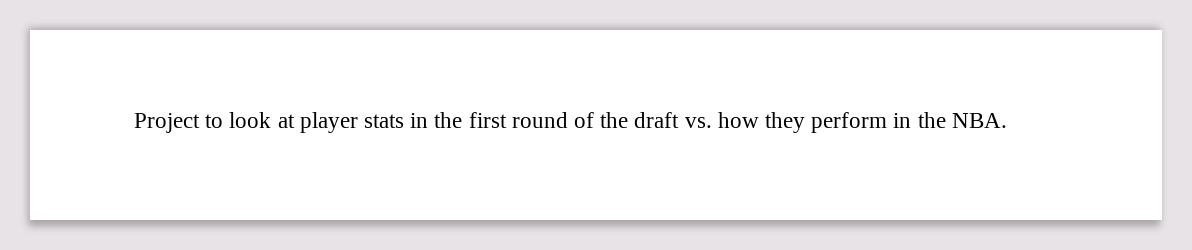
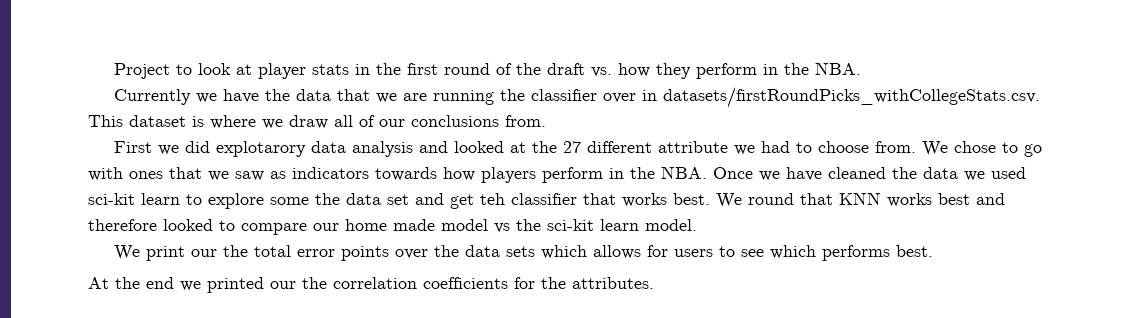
+ Currently we have the data that we are running the classifier over in datasets/firstRoundPicks_withCollegeStats.csv. This dataset is where we draw all of our conclusions from.
+ First we did explotarory data analysis and looked at the 27 different attribute we had to choose from. We chose to go with ones that we saw as indicators towards how players perform in the NBA. Once we have cleaned the data we used sci-kit learn to explore some the data set and get teh classifier that works best. We round that KNN works best and therefore looked to compare our home made model vs the sci-kit learn model.
+ We print our the total error points over the data sets which allows for users to see which performs best.
+ At the end we printed our the correlation coefficients for the attributes.

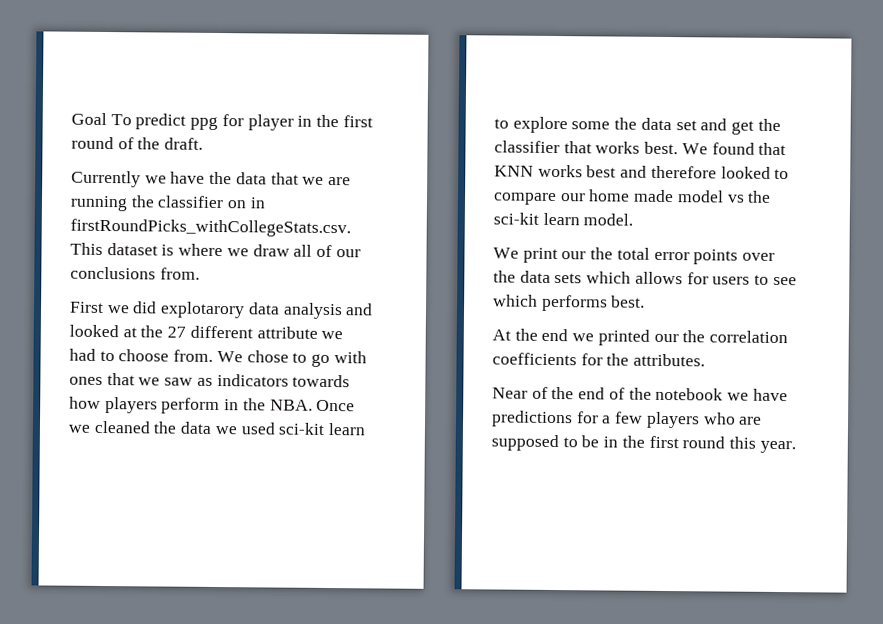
- Project to look at player stats in the first round of the draft vs. how they perform in the NBA.
+ Goal To predict ppg for player in the first round of the draft.
- Currently we have the data that we are running the classifier over in datasets/firstRoundPicks_withCollegeStats.csv. This dataset is where we draw all of our conclusions from.
+ Currently we have the data that we are running the classifier on in firstRoundPicks_withCollegeStats.csv. This dataset is where we draw all of our conclusions from.
- We chose to go with ones that we saw as indicators towards how players perform in the NBA. Once we have cleaned the data we used sci-kit learn to explore some the data set and get teh classifier that works best.
+ We chose to go with ones that we saw as indicators towards how players perform in the NBA. Once we cleaned the data we used sci-kit learn to explore some the data set and get the classifier that works best.
- We round that KNN works best and therefore looked to compare our home made model vs the sci-kit learn model.
+ We found that KNN works best and therefore looked to compare our home made model vs the sci-kit learn model.
+ Near of the end of the notebook we have predictions for a few players who are supposed to be in the first round this year.

